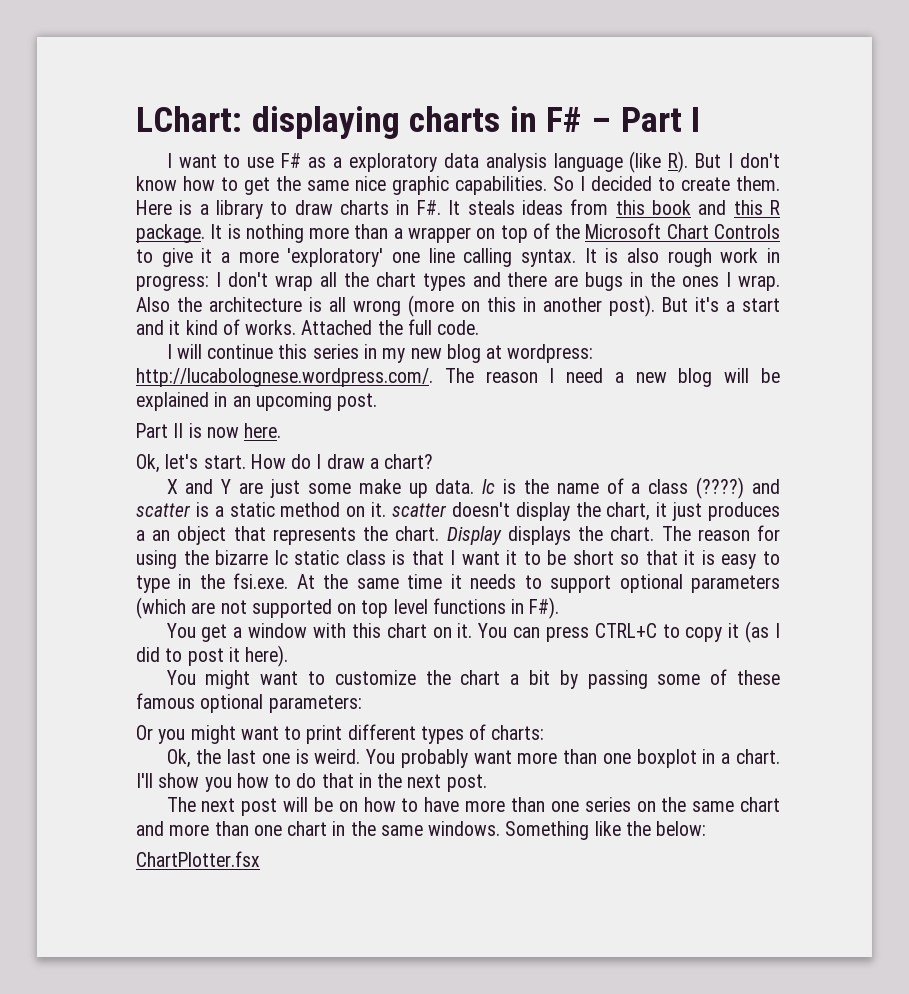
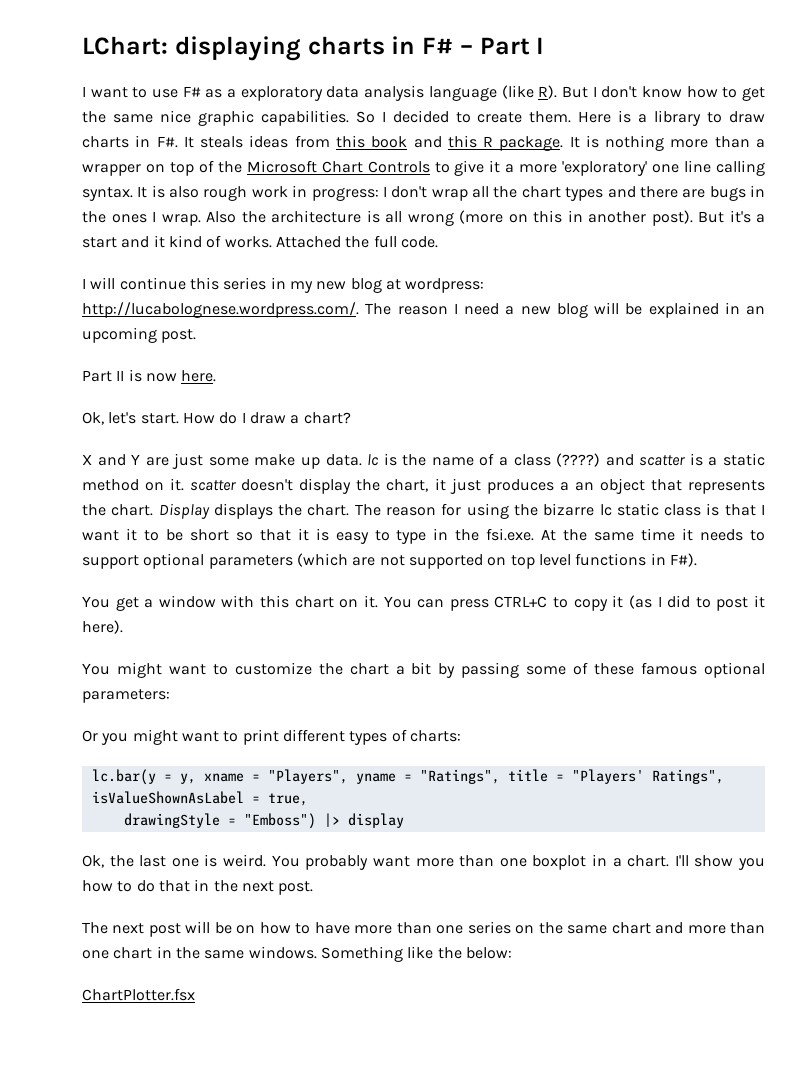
+ lc.bar(y = y, xname = "Players", yname = "Ratings", title = "Players' Ratings", isValueShownAsLabel = true,
+ drawingStyle = "Emboss") |> display

